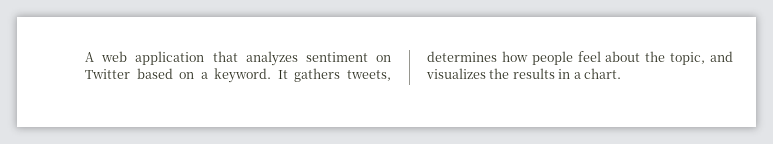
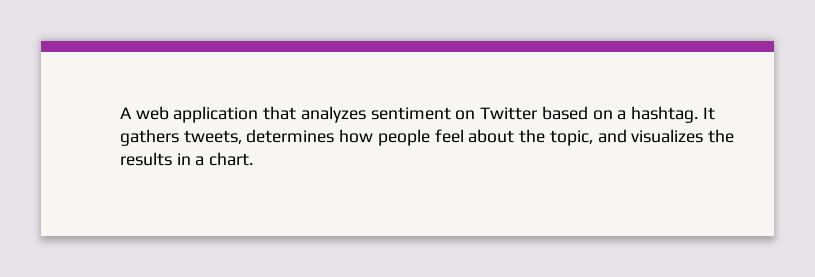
- A web application that analyzes sentiment on Twitter based on a keyword.
+ A web application that analyzes sentiment on Twitter based on a hashtag.

